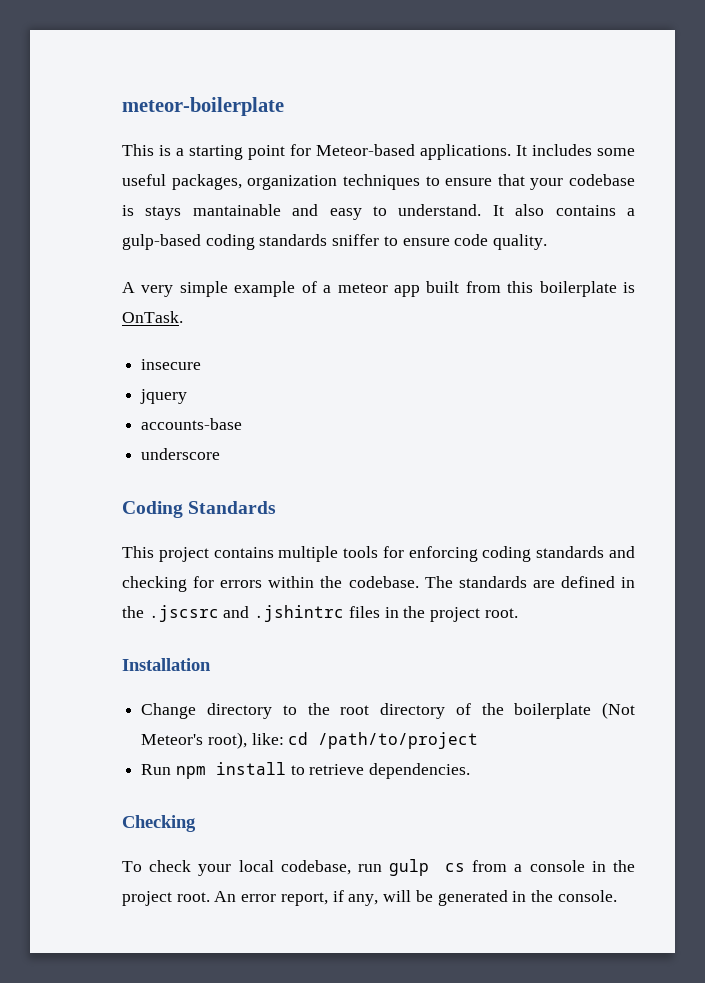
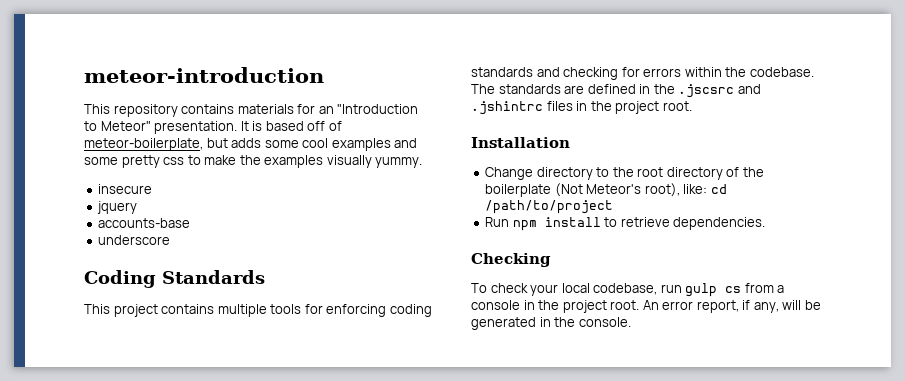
- meteor-boilerplate
- This is a starting point for Meteor-based applications. It includes some useful packages, organization techniques to ensure that your codebase is stays mantainable and easy to understand. It also contains a gulp-based coding standards sniffer to ensure code quality.
- A very simple example of a meteor app built from this boilerplate is OnTask.
+ meteor-introduction
+ This repository contains materials for an "Introduction to Meteor" presentation. It is based off of meteor-boilerplate, but adds some cool examples and some pretty css to make the examples visually yummy.

